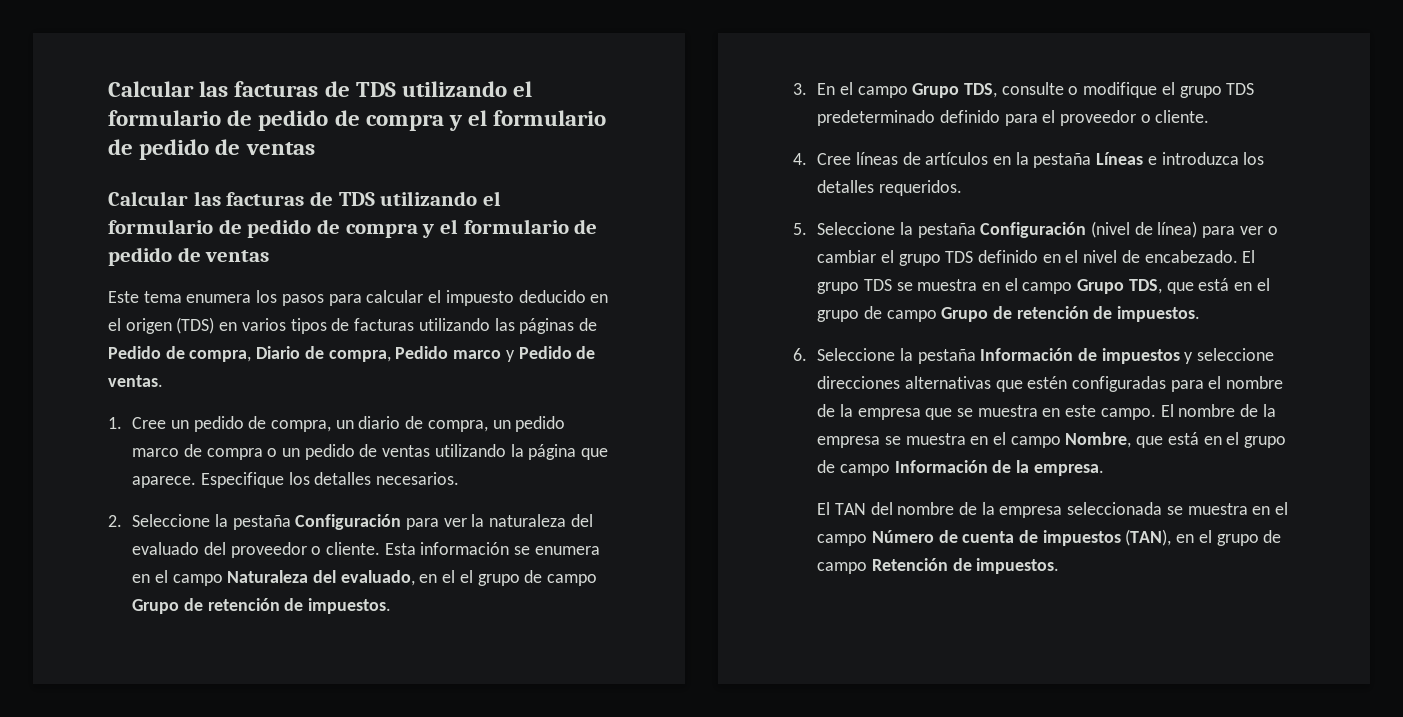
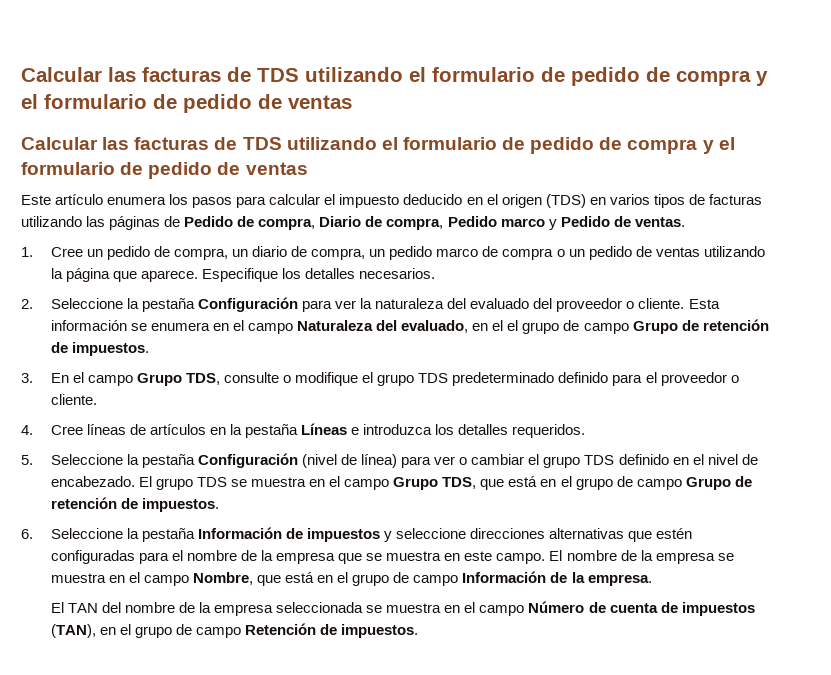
- Este tema enumera los pasos para calcular el impuesto deducido en el origen (TDS) en varios tipos de facturas utilizando las páginas de Pedido de compra, Diario de compra, Pedido marco y Pedido de ventas.
+ Este artículo enumera los pasos para calcular el impuesto deducido en el origen (TDS) en varios tipos de facturas utilizando las páginas de Pedido de compra, Diario de compra, Pedido marco y Pedido de ventas.

